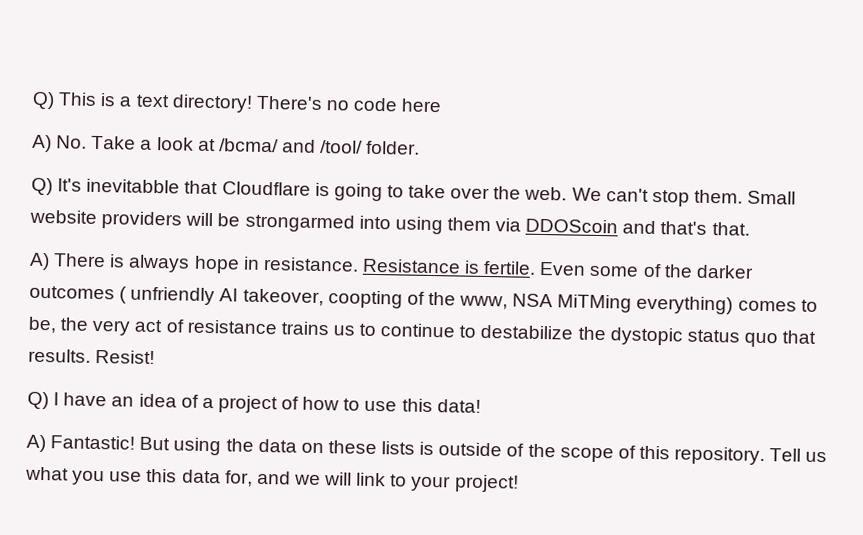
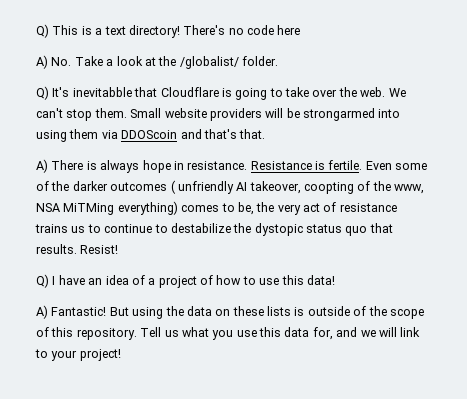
- A) No. Take a look at /bcma/ and /tool/ folder.
+ A) No. Take a look at the /globalist/ folder.

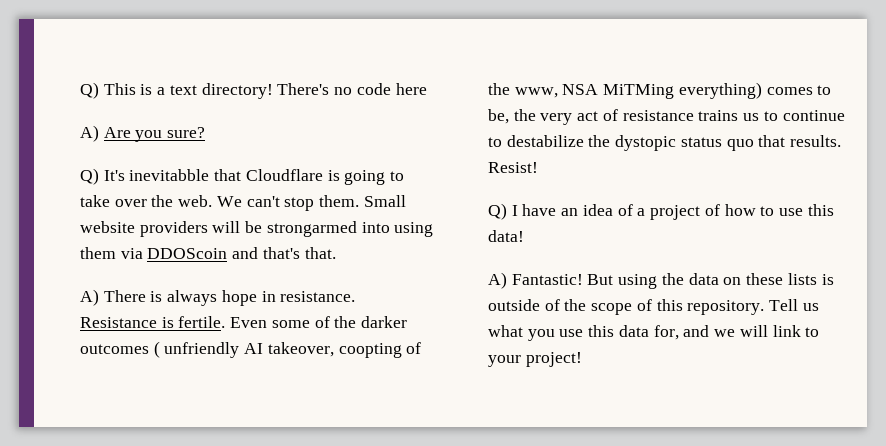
- A) No. Take a look at the /globalist/ folder.
+ A) Are you sure?

